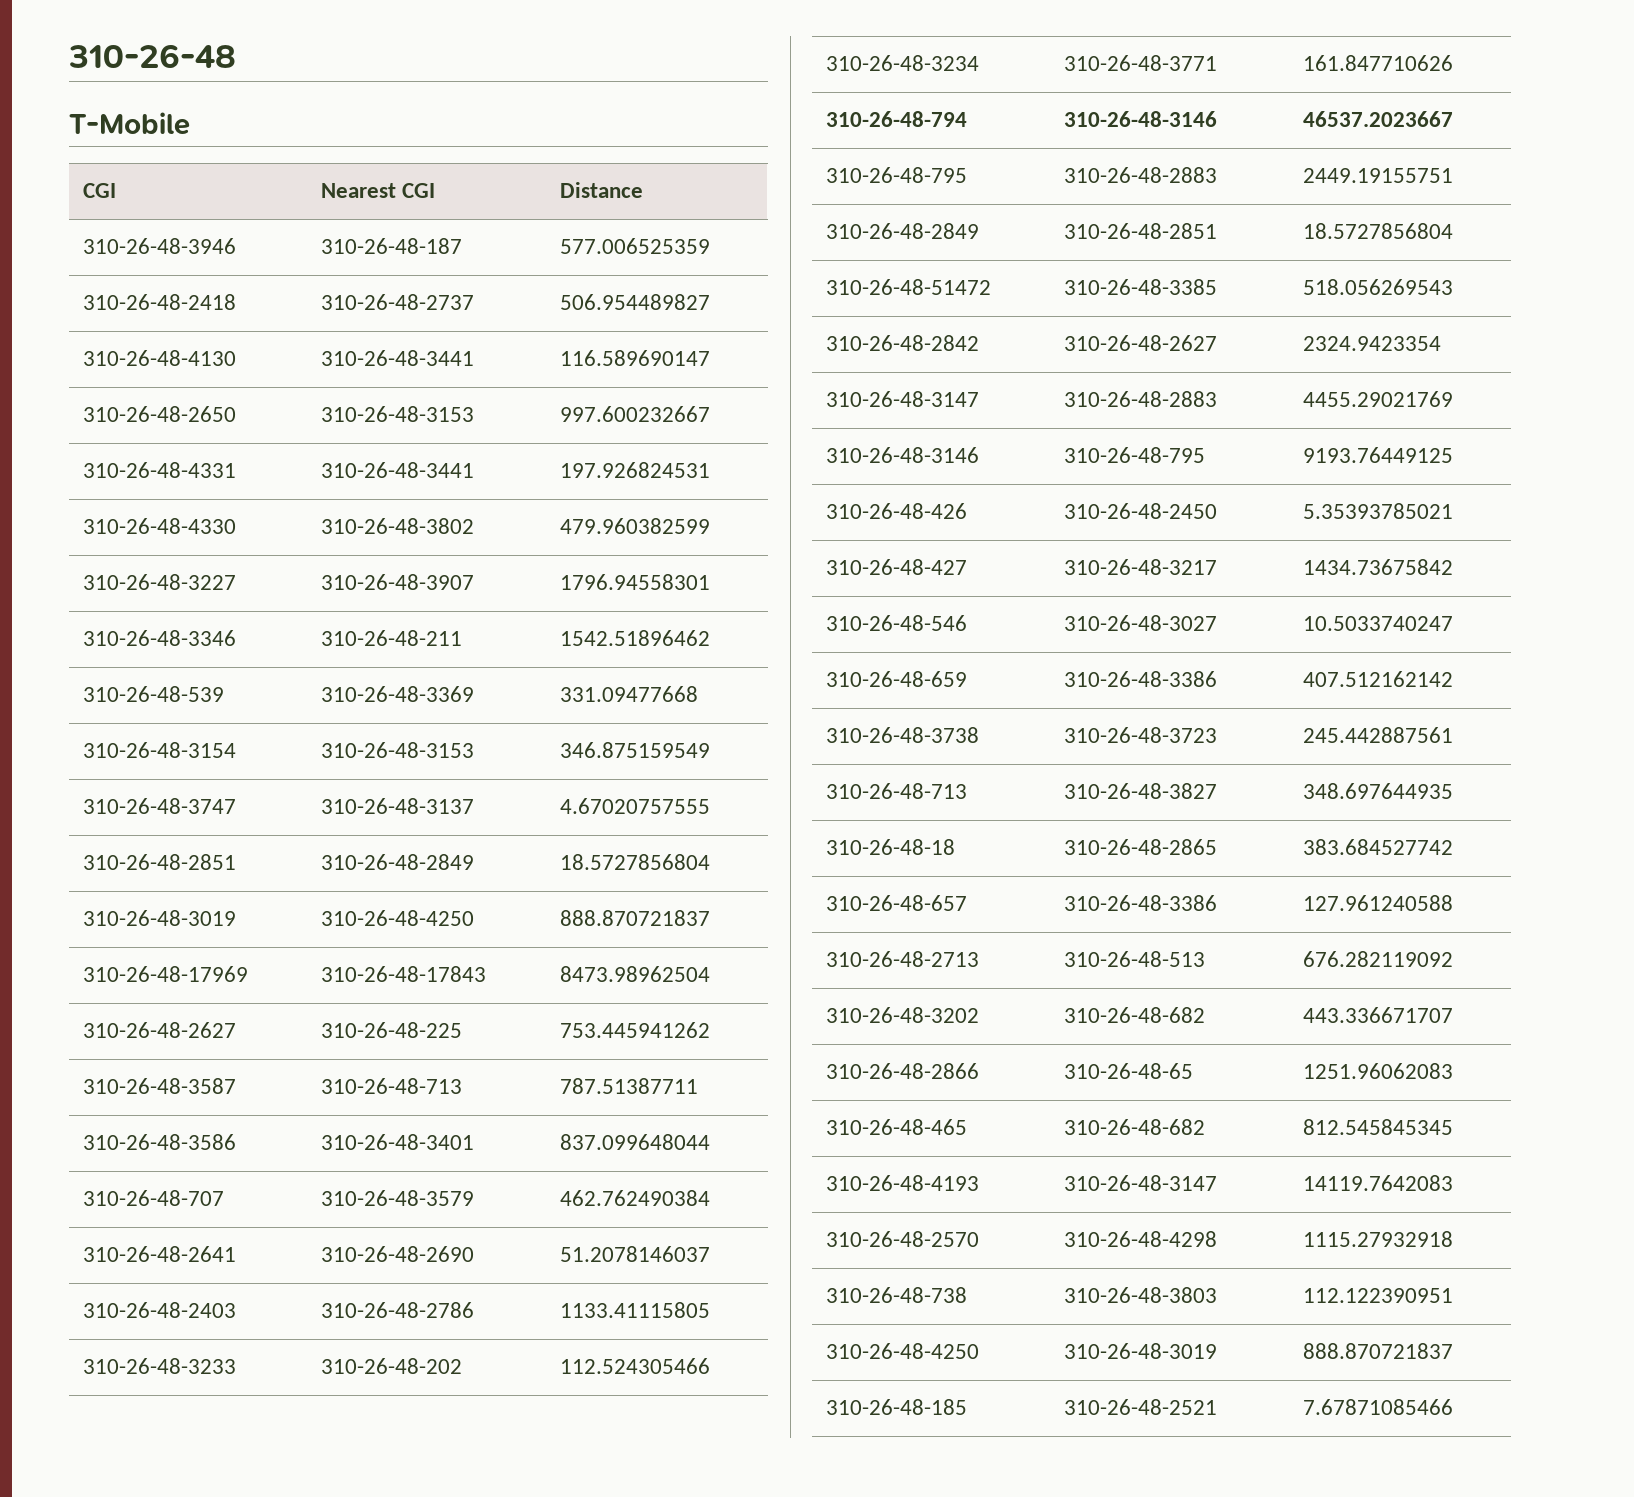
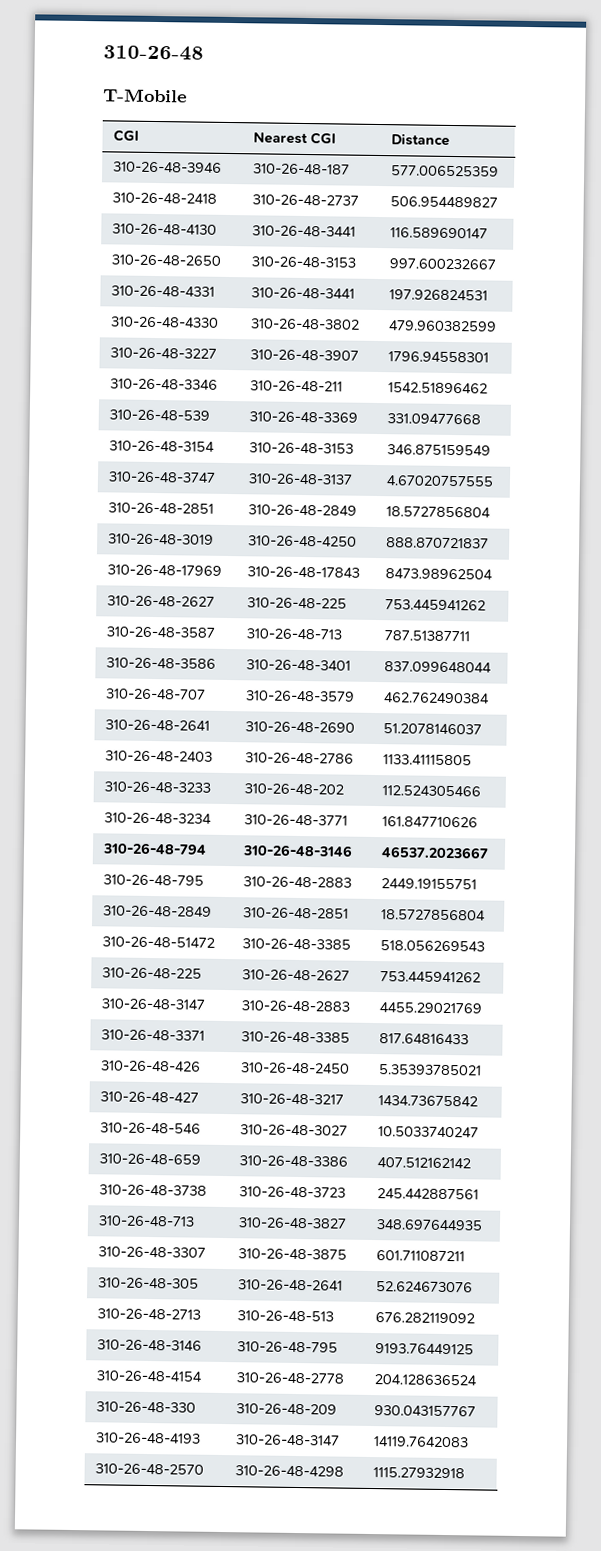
- 310-26-48-2842 | 310-26-48-2627 | 2324.9423354
+ 310-26-48-225 | 310-26-48-2627 | 753.445941262
- 310-26-48-3146 | 310-26-48-795 | 9193.76449125
+ 310-26-48-3371 | 310-26-48-3385 | 817.64816433
- 310-26-48-18 | 310-26-48-2865 | 383.684527742
- 310-26-48-657 | 310-26-48-3386 | 127.961240588
+ 310-26-48-3307 | 310-26-48-3875 | 601.711087211
+ 310-26-48-305 | 310-26-48-2641 | 52.624673076
  310-26-48-2713 | 310-26-48-513 | 676.282119092
- 310-26-48-3202 | 310-26-48-682 | 443.336671707
- 310-26-48-2866 | 310-26-48-65 | 1251.96062083
- 310-26-48-465 | 310-26-48-682 | 812.545845345
+ 310-26-48-3146 | 310-26-48-795 | 9193.76449125
+ 310-26-48-4154 | 310-26-48-2778 | 204.128636524
+ 310-26-48-330 | 310-26-48-209 | 930.043157767
- 310-26-48-738 | 310-26-48-3803 | 112.122390951
- 310-26-48-4250 | 310-26-48-3019 | 888.870721837
- 310-26-48-185 | 310-26-48-2521 | 7.67871085466

